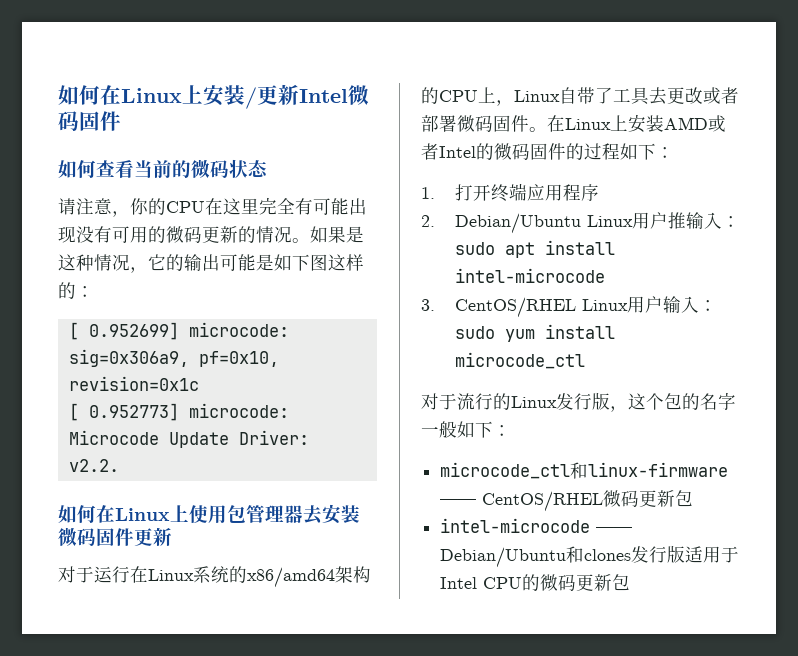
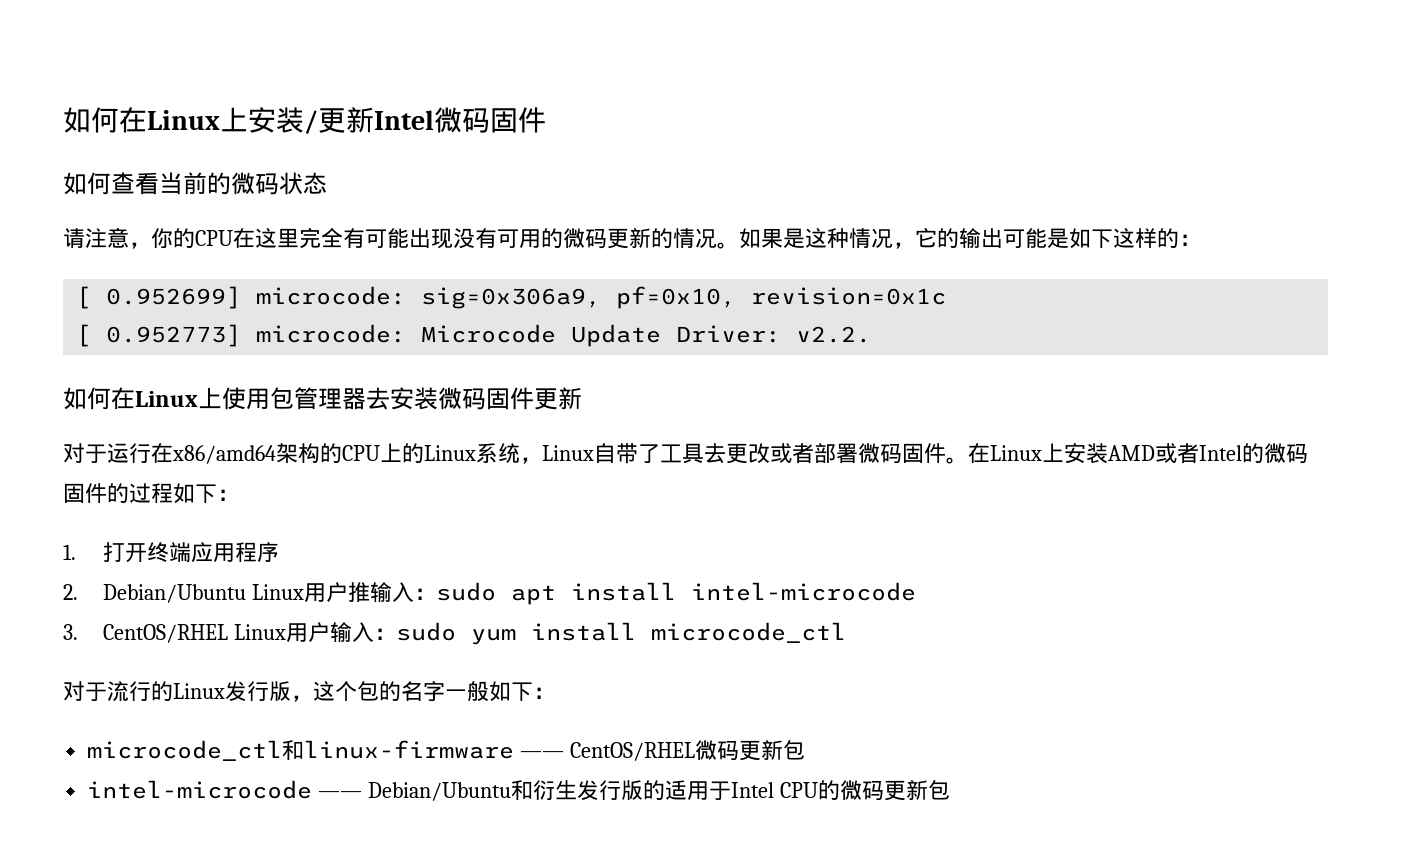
- 如果是这种情况，它的输出可能是如下图这样的：
+ 如果是这种情况，它的输出可能是如下这样的：
- 对于运行在Linux系统的x86/amd64架构的CPU上，Linux自带了工具去更改或者部署微码固件。
+ 对于运行在x86/amd64架构的CPU上的Linux系统，Linux自带了工具去更改或者部署微码固件。
- intel-microcode —— Debian/Ubuntu和clones发行版适用于Intel CPU的微码更新包
+ intel-microcode —— Debian/Ubuntu和衍生发行版的适用于Intel CPU的微码更新包

